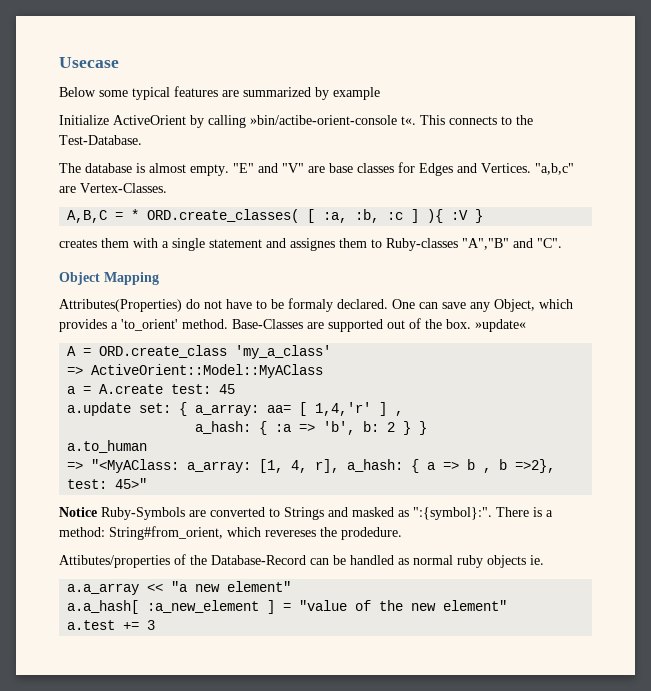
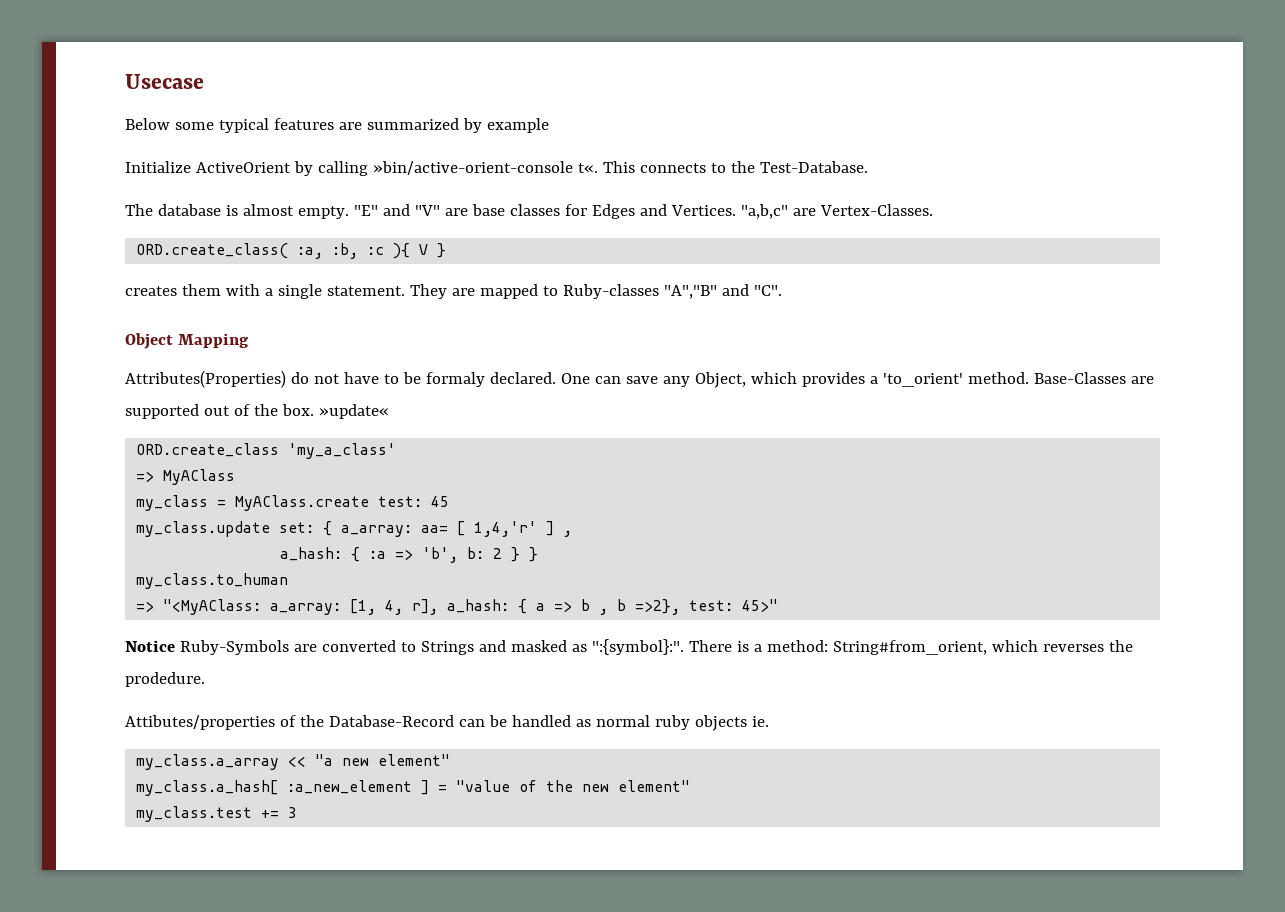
- Initialize ActiveOrient by calling »bin/actibe-orient-console t«.
+ Initialize ActiveOrient by calling »bin/active-orient-console t«.
- A,B,C = * ORD.create_classes( [ :a, :b, :c ] ){ :V }
+ ORD.create_class( :a, :b, :c ){ V }
- creates them with a single statement and assignes them to Ruby-classes "A","B" and "C".
+ creates them with a single statement. They are mapped to Ruby-classes "A","B" and "C".
- A = ORD.create_class 'my_a_class'
+ ORD.create_class 'my_a_class'
- => ActiveOrient::Model::MyAClass
- a = A.create test: 45
+ => MyAClass
+ my_class = MyAClass.create test: 45
- a.update set: { a_array: aa= [ 1,4,'r' ] ,
+ my_class.update set: { a_array: aa= [ 1,4,'r' ] ,
- a.to_human
+ my_class.to_human
- There is a method: String#from_orient, which revereses the prodedure.
+ There is a method: String#from_orient, which reverses the prodedure.
- a.a_array << "a new element"
+ my_class.a_array << "a new element"
- a.a_hash[ :a_new_element ] = "value of the new element"
+ my_class.a_hash[ :a_new_element ] = "value of the new element"
- a.test += 3
+ my_class.test += 3

